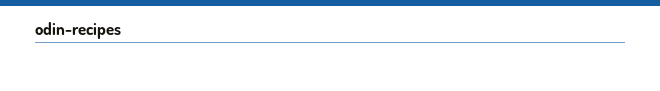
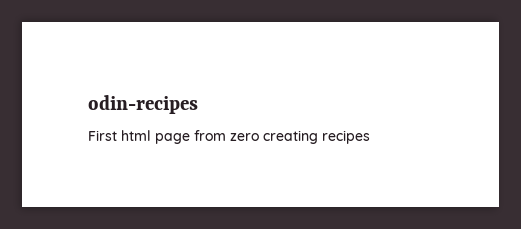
+ First html page from zero creating recipes

